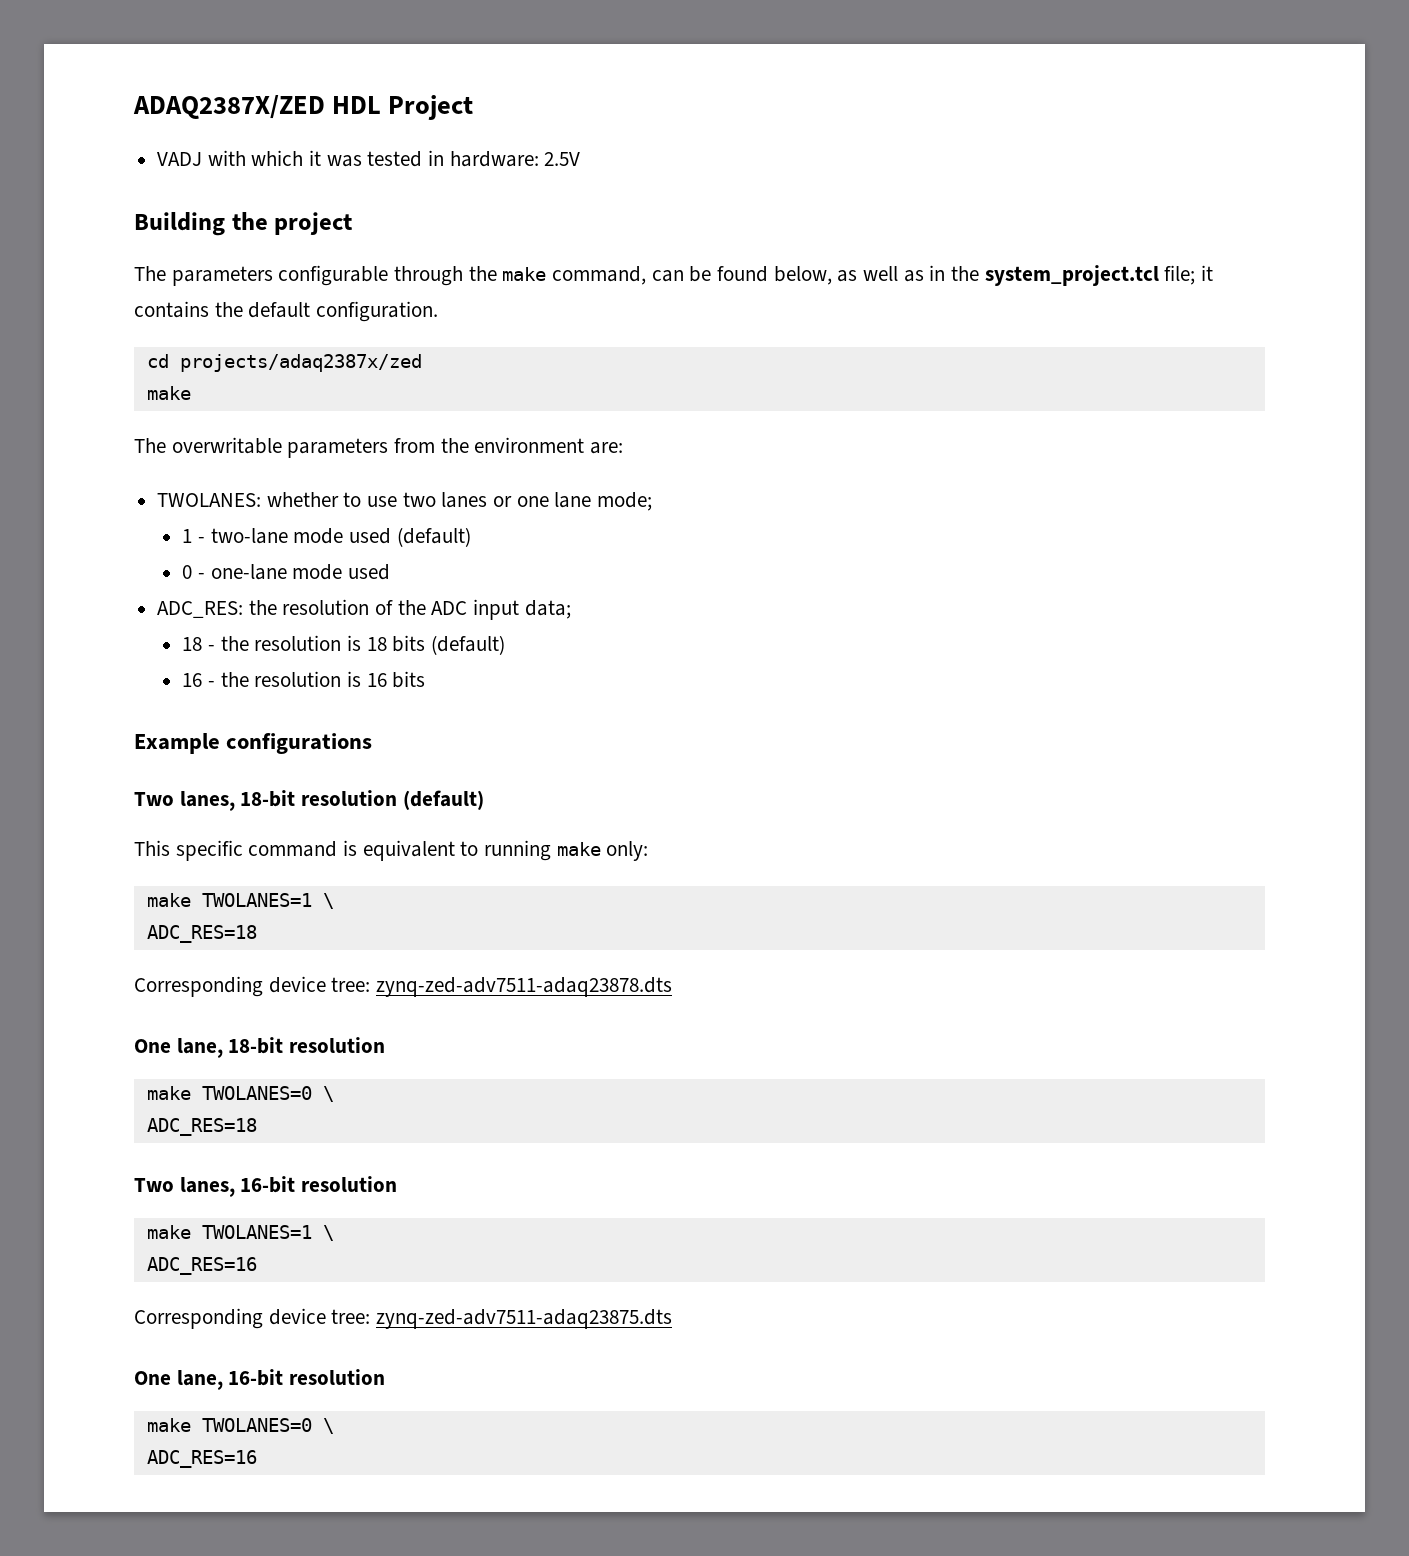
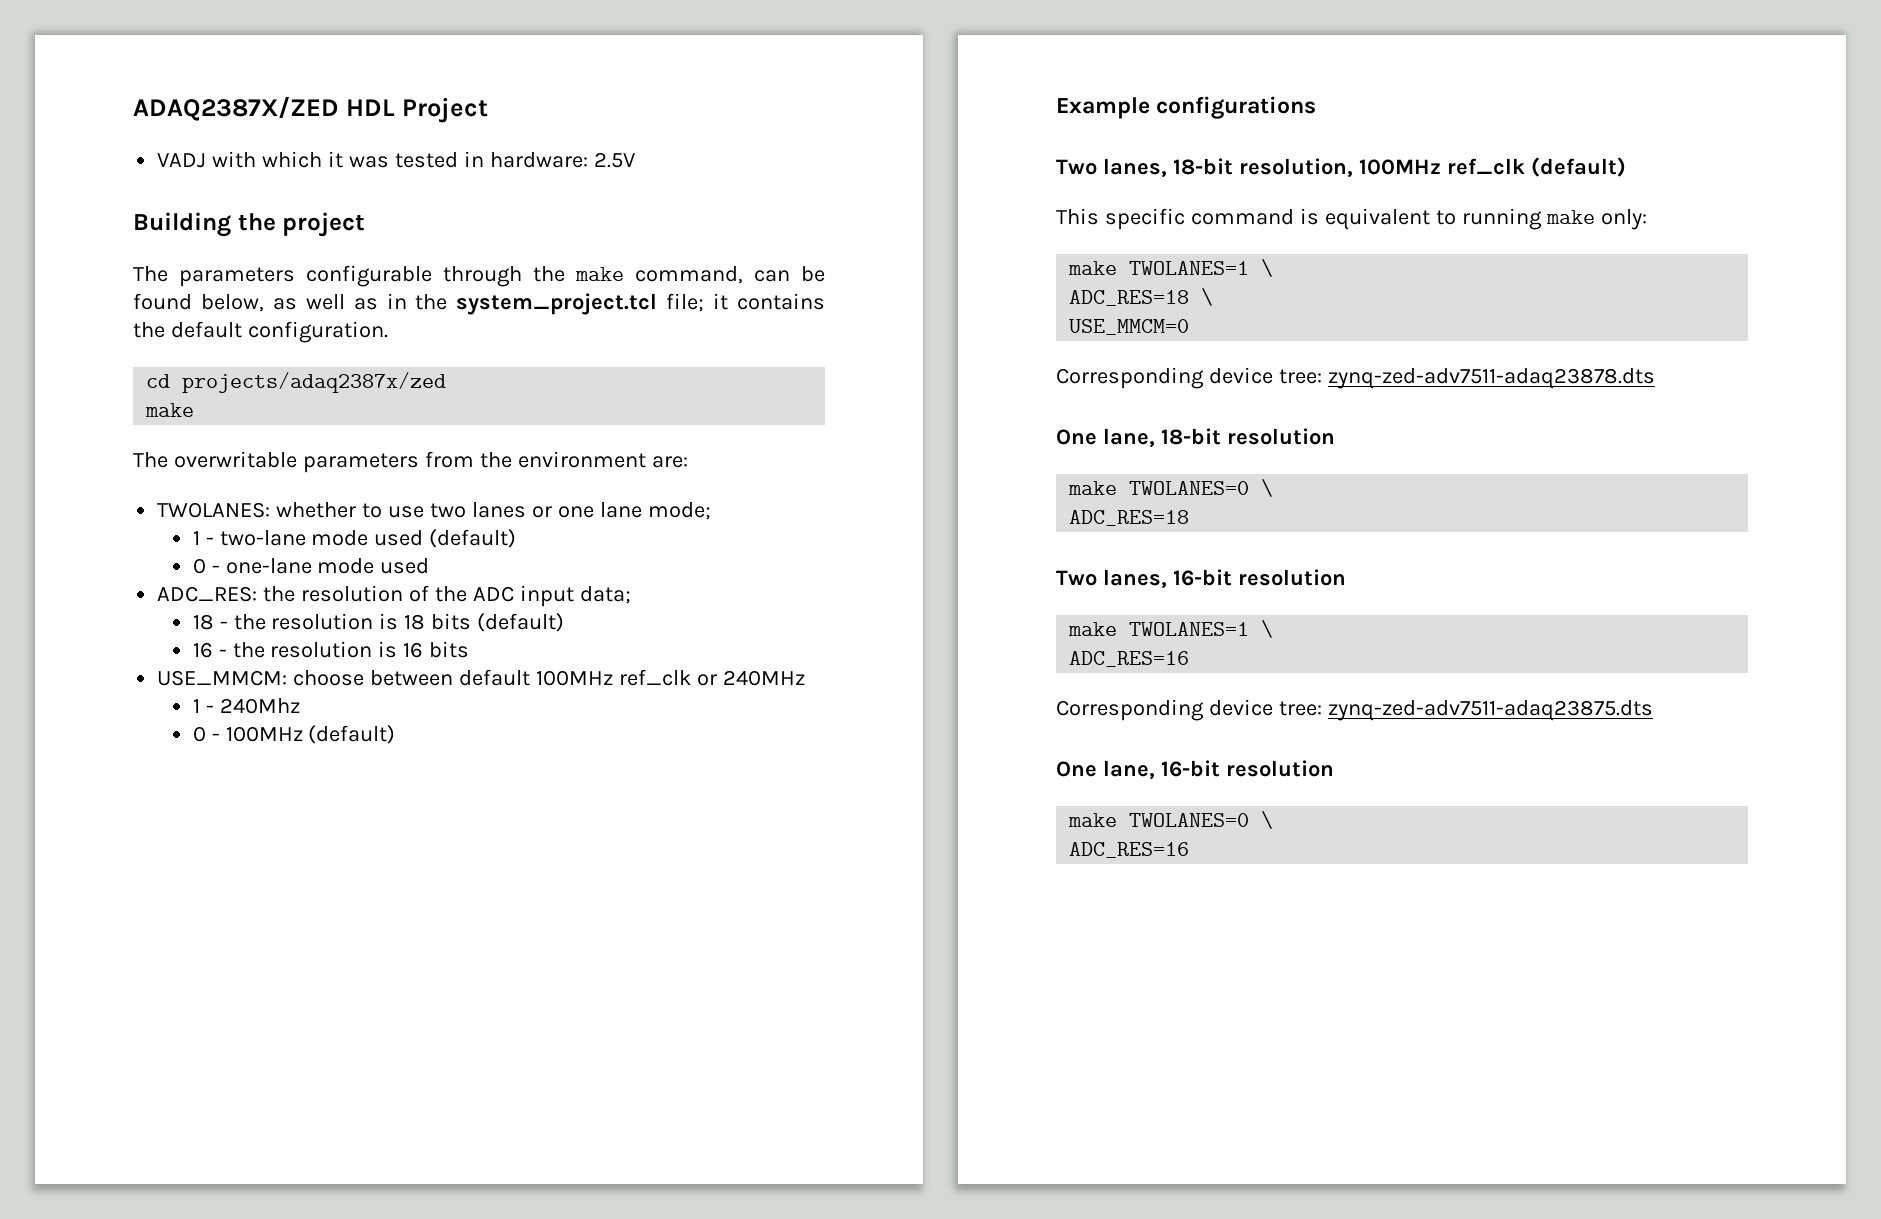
+ USE_MMCM: choose between default 100MHz ref_clk or 240MHz
+ 1 - 240Mhz
+ 0 - 100MHz (default)
- Two lanes, 18-bit resolution (default)
+ Two lanes, 18-bit resolution, 100MHz ref_clk (default)
  This specific command is equivalent to running make only:
  make TWOLANES=1 \
- ADC_RES=18
+ ADC_RES=18 \
+ USE_MMCM=0

